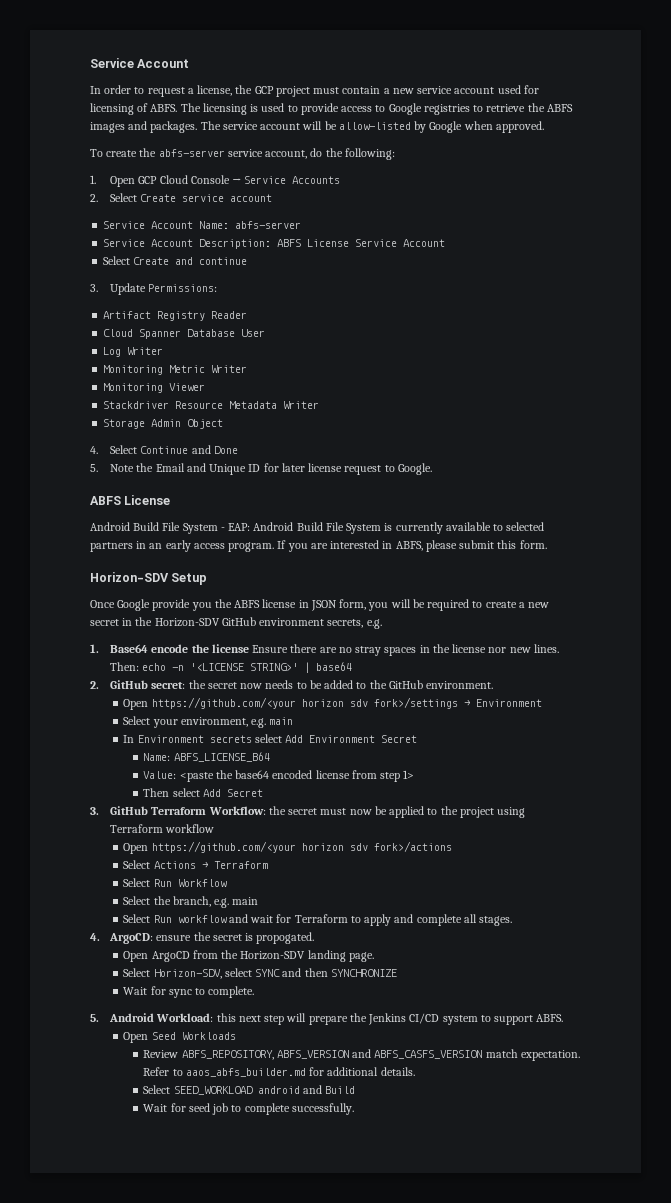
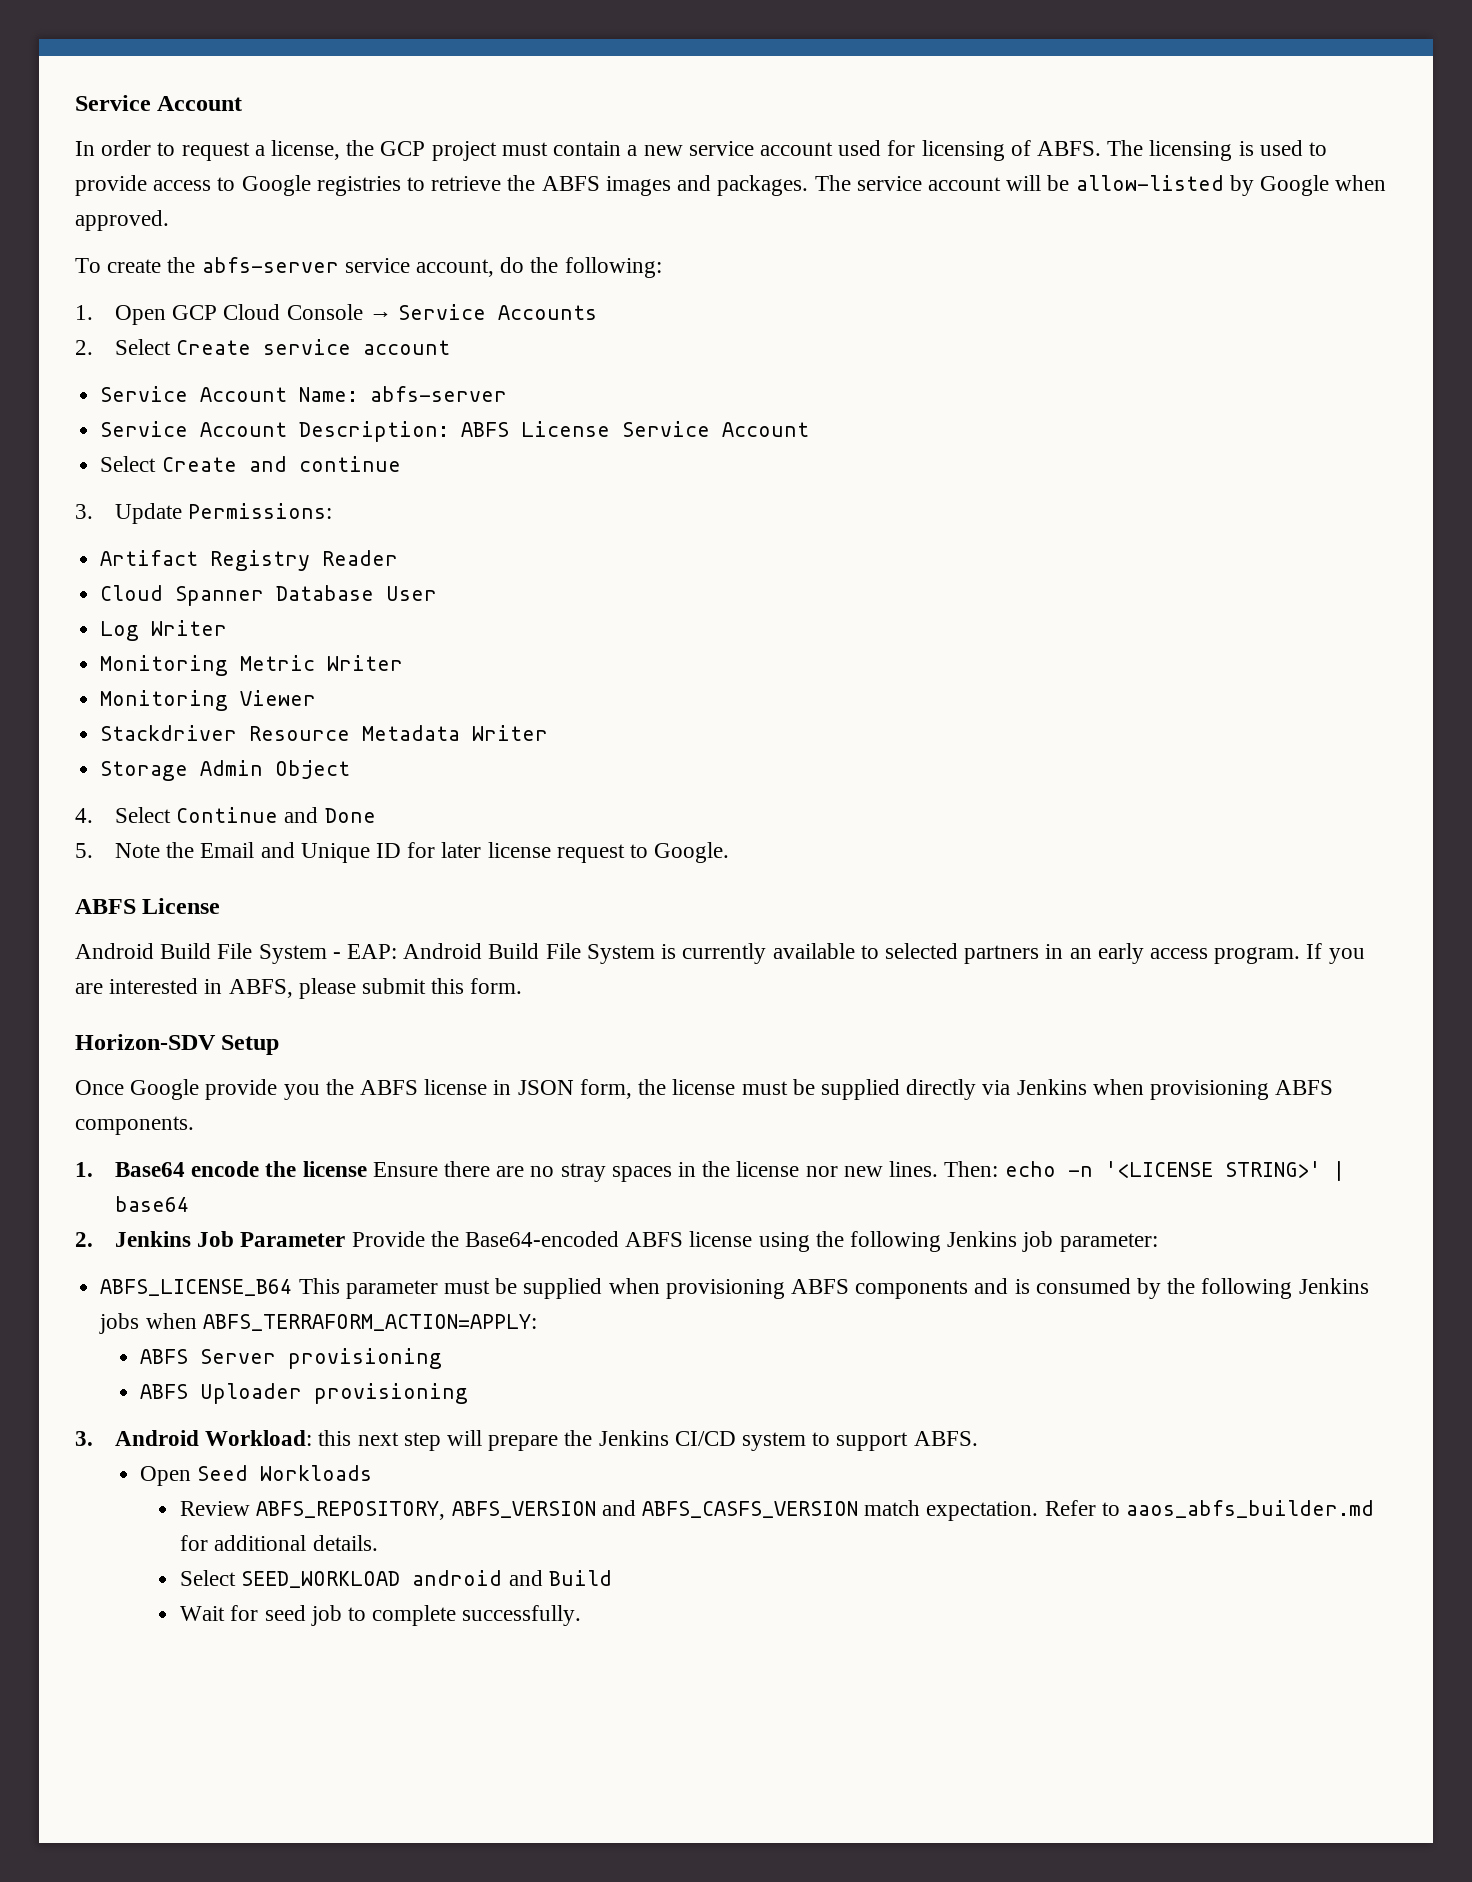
- Once Google provide you the ABFS license in JSON form, you will be required to create a new secret in the Horizon-SDV GitHub environment secrets, e.g.
+ Once Google provide you the ABFS license in JSON form, the license must be supplied directly via Jenkins when provisioning ABFS components.
- 2. GitHub secret: the secret now needs to be added to the GitHub environment.
- Open https://github.com/<your horizon sdv fork>/settings → Environment
- Select your environment, e.g. main
- In Environment secrets select Add Environment Secret
- Name: ABFS_LICENSE_B64
- Value: <paste the base64 encoded license from step 1>
- Then select Add Secret
- 3. GitHub Terraform Workflow: the secret must now be applied to the project using Terraform workflow
- Open https://github.com/<your horizon sdv fork>/actions
- Select Actions → Terraform
- Select Run Workflow
- Select the branch, e.g. main
- Select Run workflow and wait for Terraform to apply and complete all stages.
- 4. ArgoCD: ensure the secret is propogated.
- Open ArgoCD from the Horizon-SDV landing page.
- Select Horizon-SDV, select SYNC and then SYNCHRONIZE
- Wait for sync to complete.
- 5. Android Workload: this next step will prepare the Jenkins CI/CD system to support ABFS.
+ 2. Jenkins Job Parameter Provide the Base64-encoded ABFS license using the following Jenkins job parameter:
+ ABFS_LICENSE_B64 This parameter must be supplied when provisioning ABFS components and is consumed by the following Jenkins jobs when ABFS_TERRAFORM_ACTION=APPLY:
+ ABFS Server provisioning
+ ABFS Uploader provisioning
+ 3. Android Workload: this next step will prepare the Jenkins CI/CD system to support ABFS.

